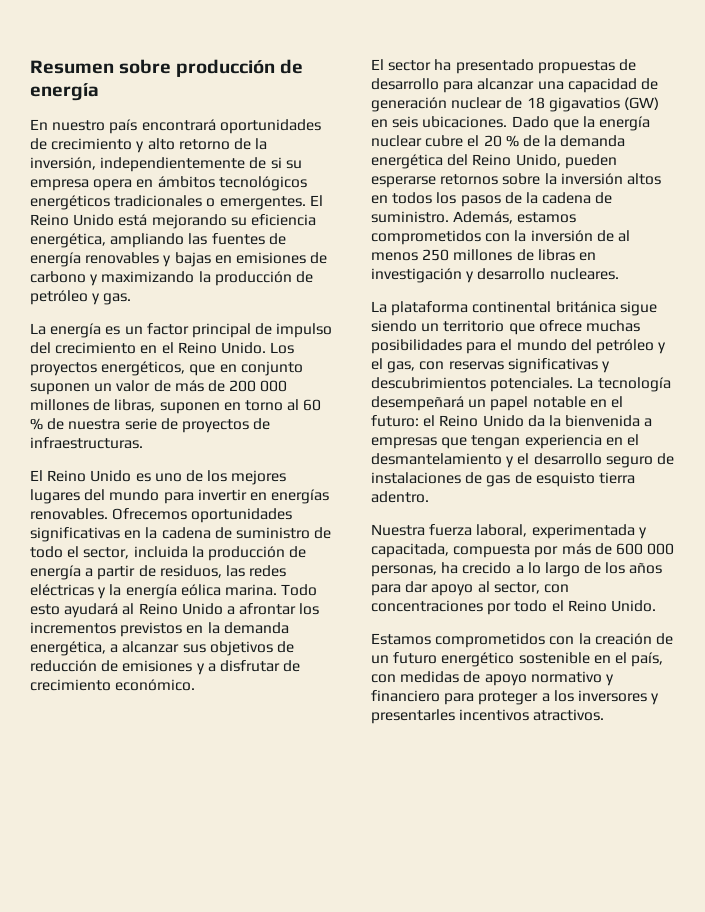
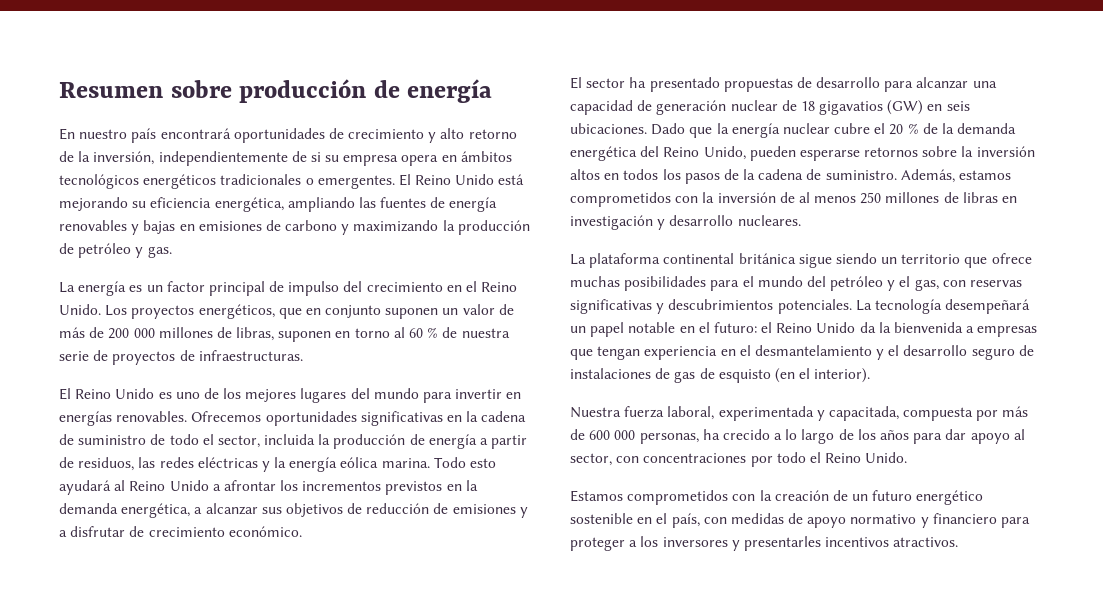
- La tecnología desempeñará un papel notable en el futuro: el Reino Unido da la bienvenida a empresas que tengan experiencia en el desmantelamiento y el desarrollo seguro de instalaciones de gas de esquisto tierra adentro.
+ La tecnología desempeñará un papel notable en el futuro: el Reino Unido da la bienvenida a empresas que tengan experiencia en el desmantelamiento y el desarrollo seguro de instalaciones de gas de esquisto (en el interior).

